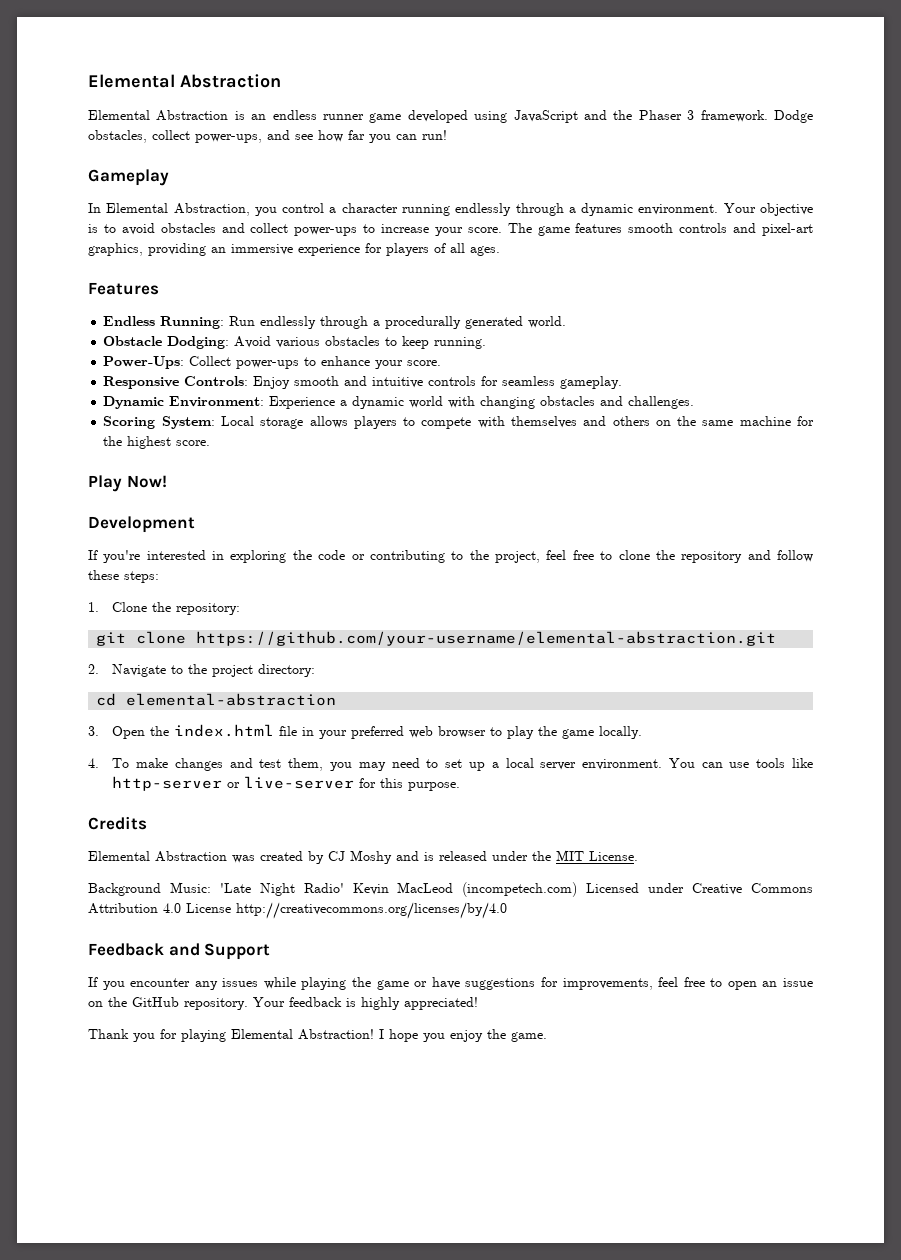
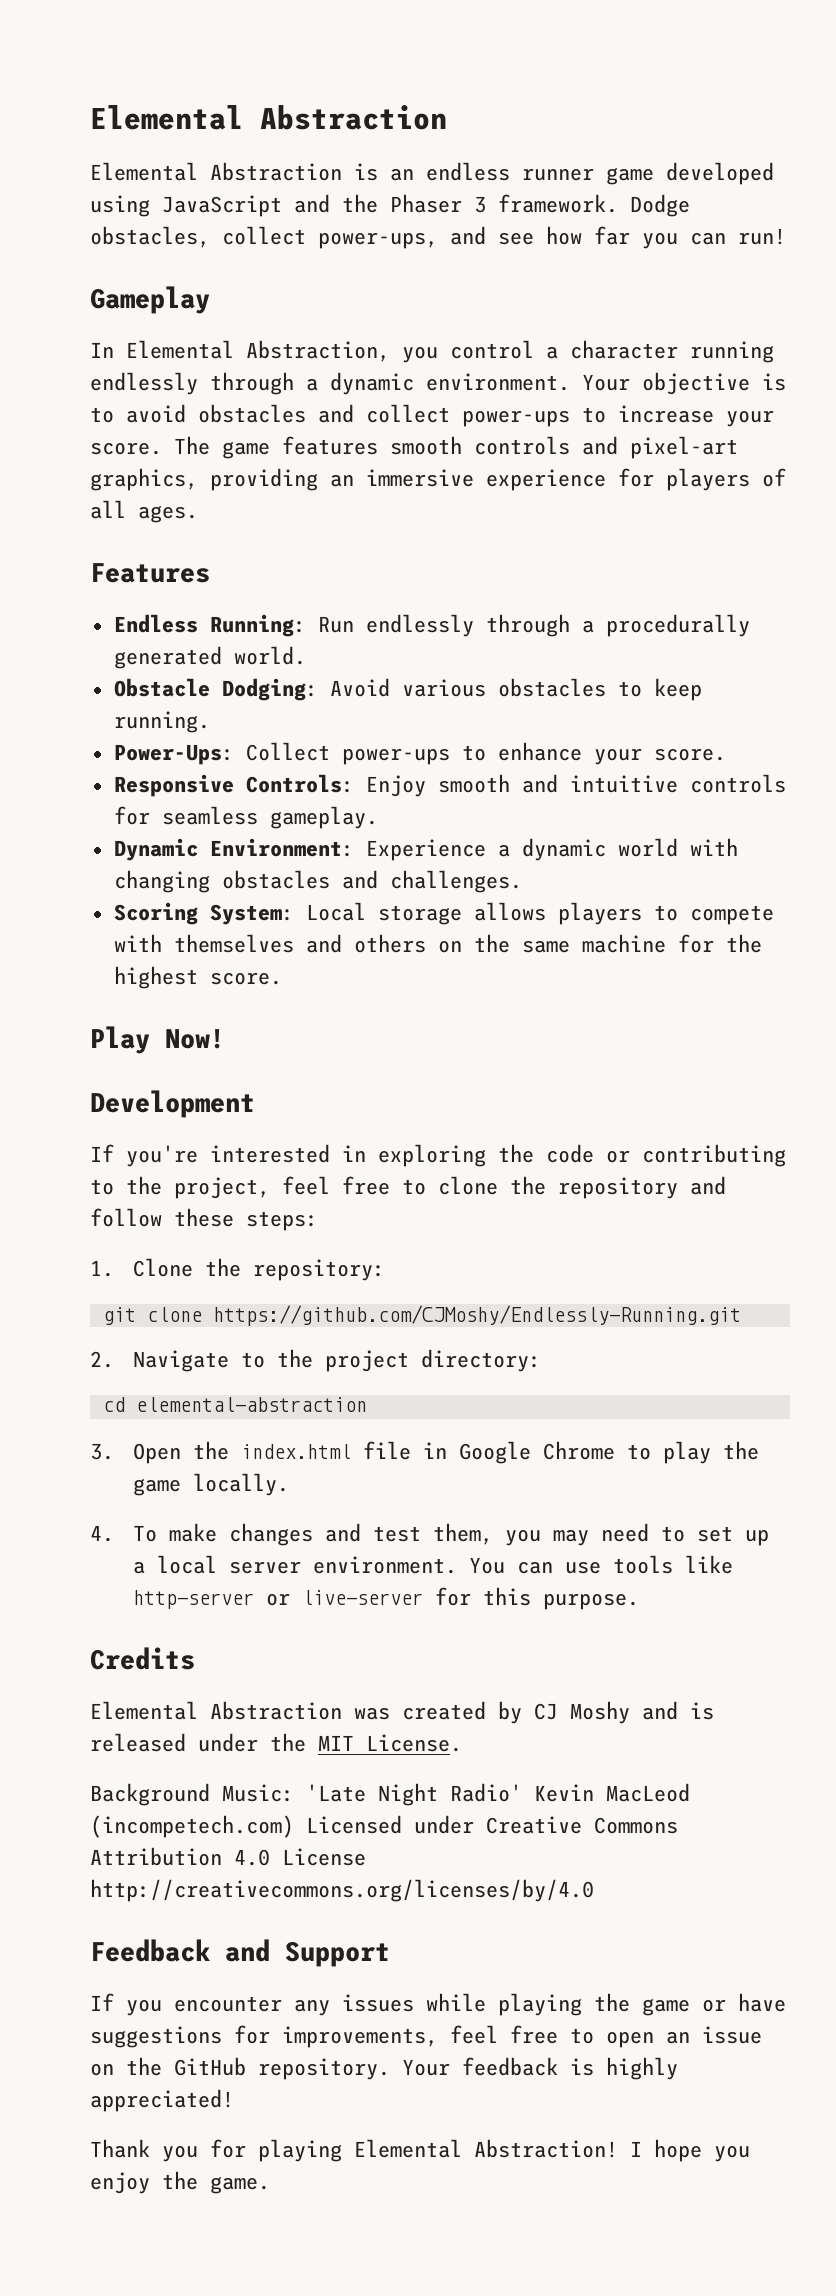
- git clone https://github.com/your-username/elemental-abstraction.git
+ git clone https://github.com/CJMoshy/Endlessly-Running.git
- 3. Open the index.html file in your preferred web browser to play the game locally.
+ 3. Open the index.html file in Google Chrome to play the game locally.

